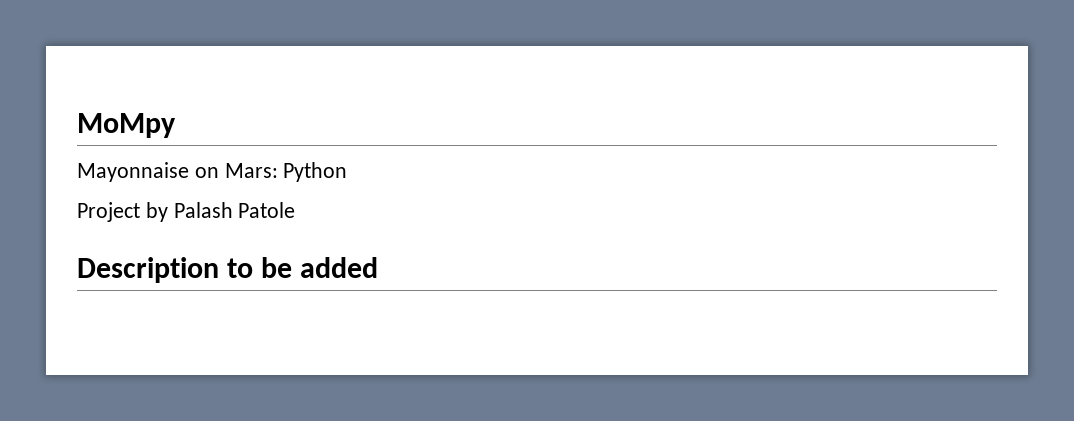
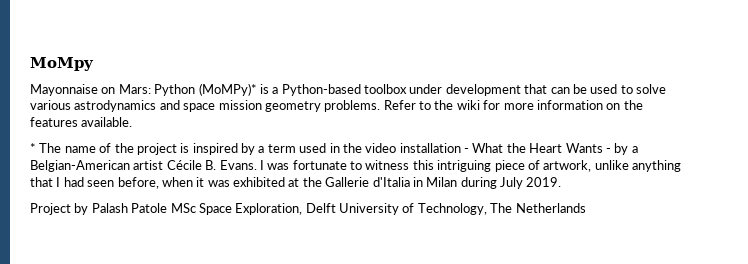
- Mayonnaise on Mars: Python
- Project by Palash Patole
- Description to be added
+ Mayonnaise on Mars: Python (MoMPy)* is a Python-based toolbox under development that can be used to solve various astrodynamics and space mission geometry problems. Refer to the wiki for more information on the features available.
+ * The name of the project is inspired by a term used in the video installation - What the Heart Wants - by a Belgian-American artist Cécile B. Evans. I was fortunate to witness this intriguing piece of artwork, unlike anything that I had seen before, when it was exhibited at the Gallerie d'Italia in Milan during July 2019.
+ Project by Palash Patole MSc Space Exploration, Delft University of Technology, The Netherlands

